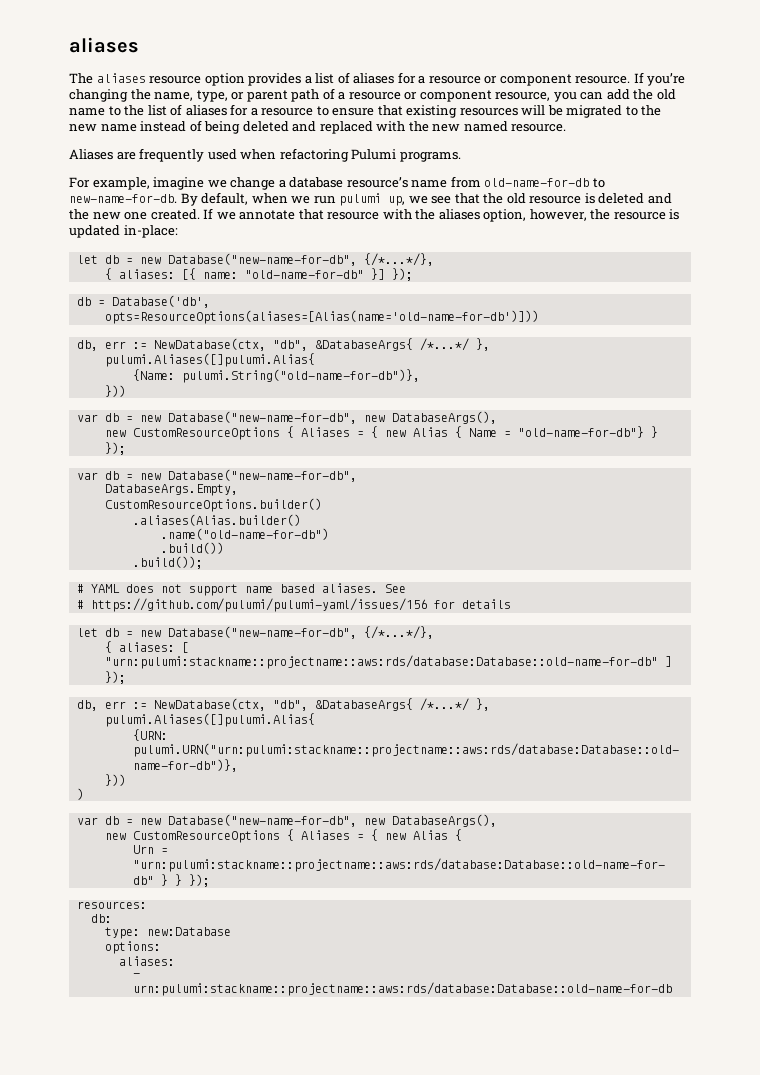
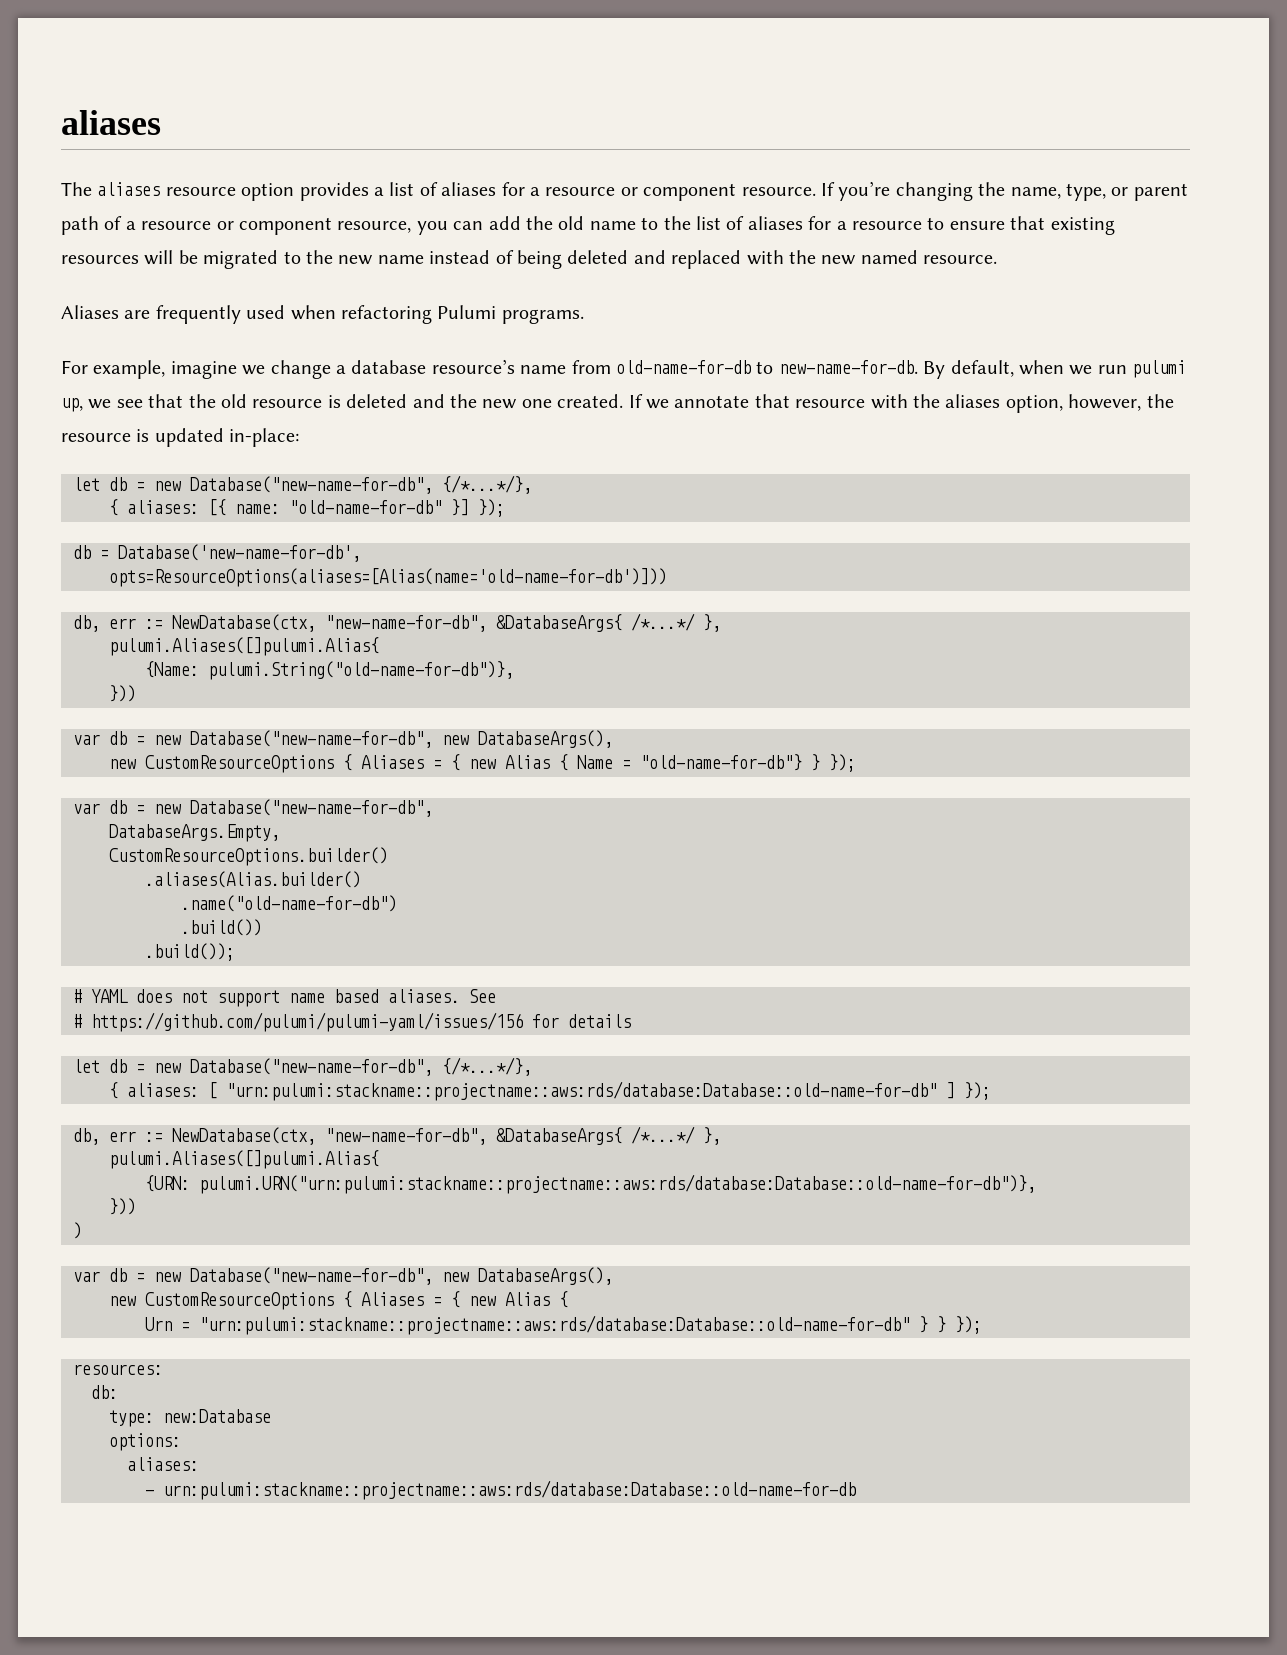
- db = Database('db',
+ db = Database('new-name-for-db',
  opts=ResourceOptions(aliases=[Alias(name='old-name-for-db')]))
- db, err := NewDatabase(ctx, "db", &DatabaseArgs{ /*...*/ },
+ db, err := NewDatabase(ctx, "new-name-for-db", &DatabaseArgs{ /*...*/ },
  { aliases: [ "urn:pulumi:stackname::projectname::aws:rds/database:Database::old-name-for-db" ] });
- db, err := NewDatabase(ctx, "db", &DatabaseArgs{ /*...*/ },
+ db, err := NewDatabase(ctx, "new-name-for-db", &DatabaseArgs{ /*...*/ },

